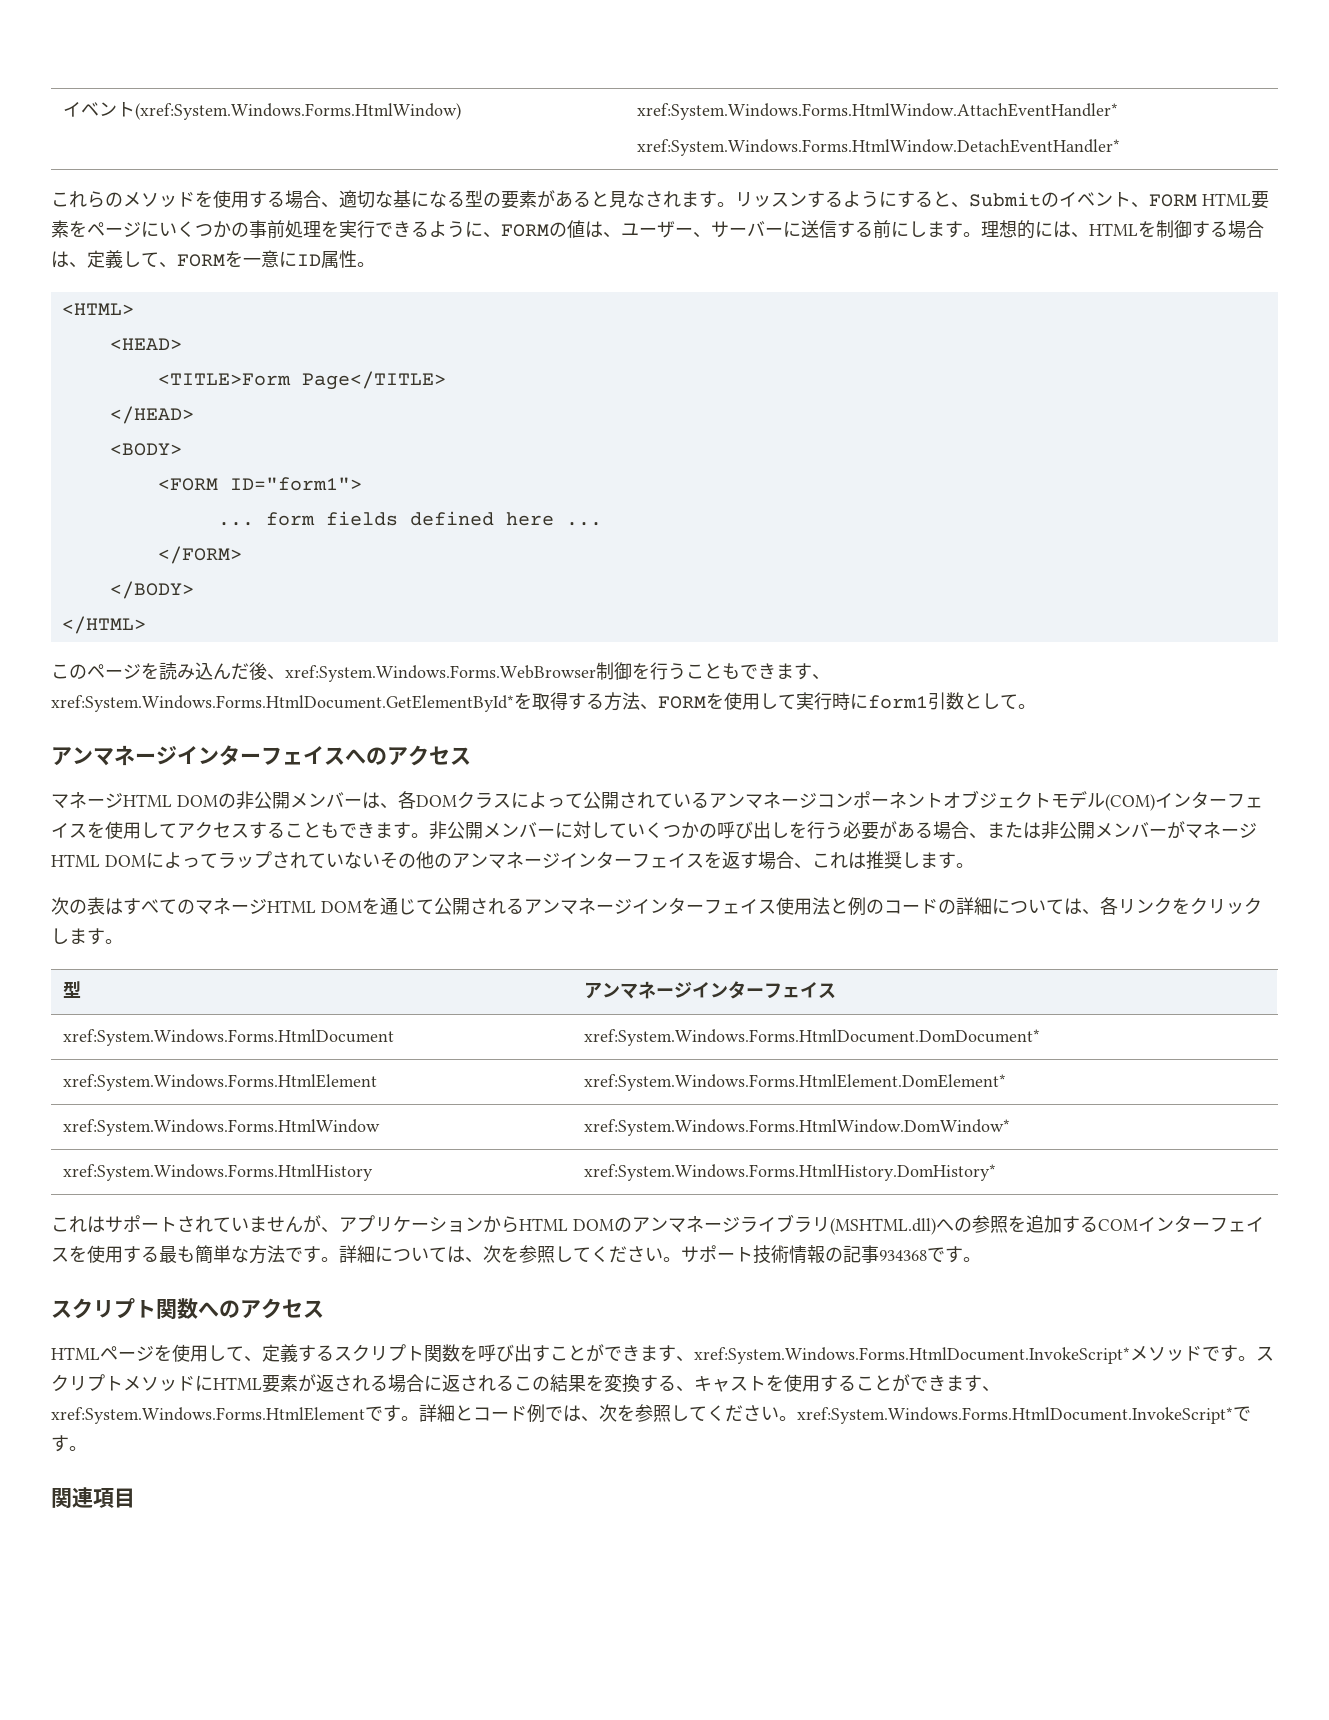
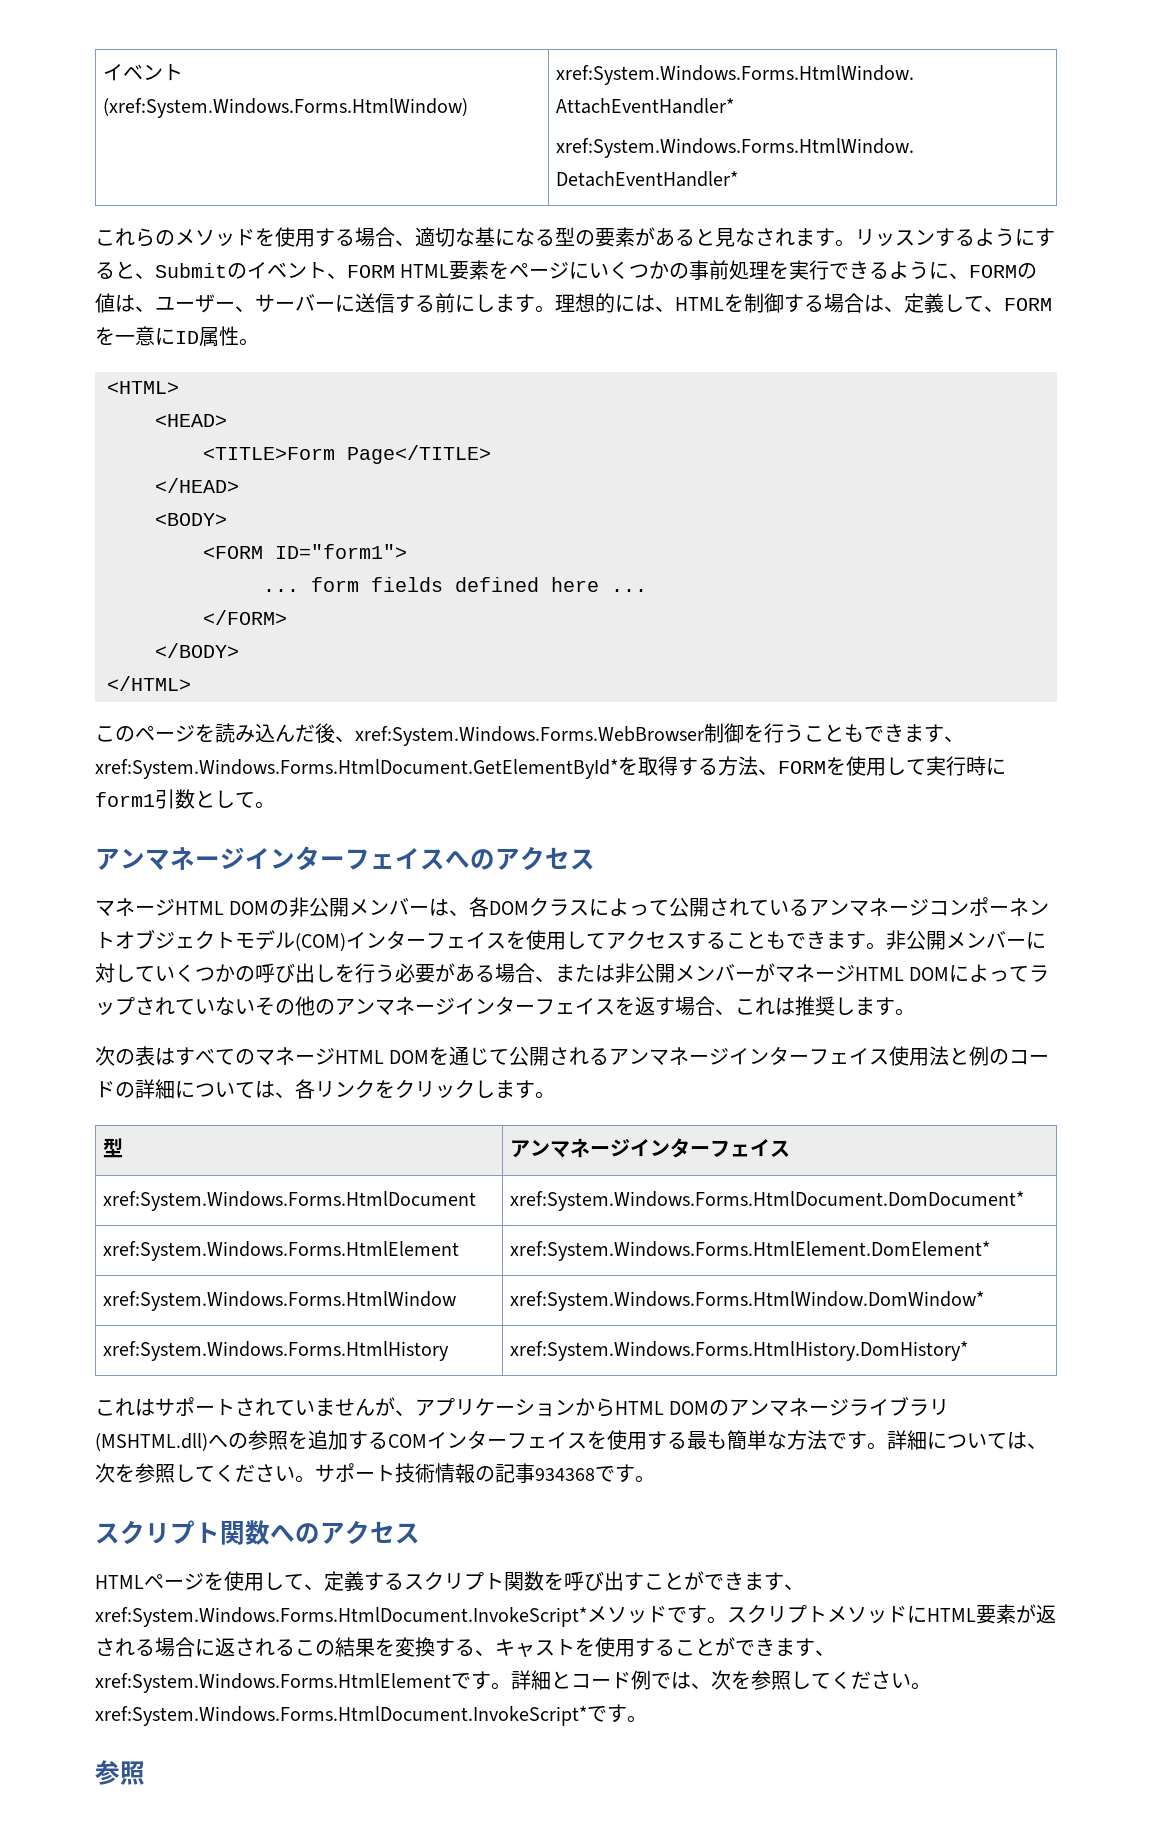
  詳細とコード例では、次を参照してください。xref:System.Windows.Forms.HtmlDocument.InvokeScript*です。
- 関連項目
+ 参照

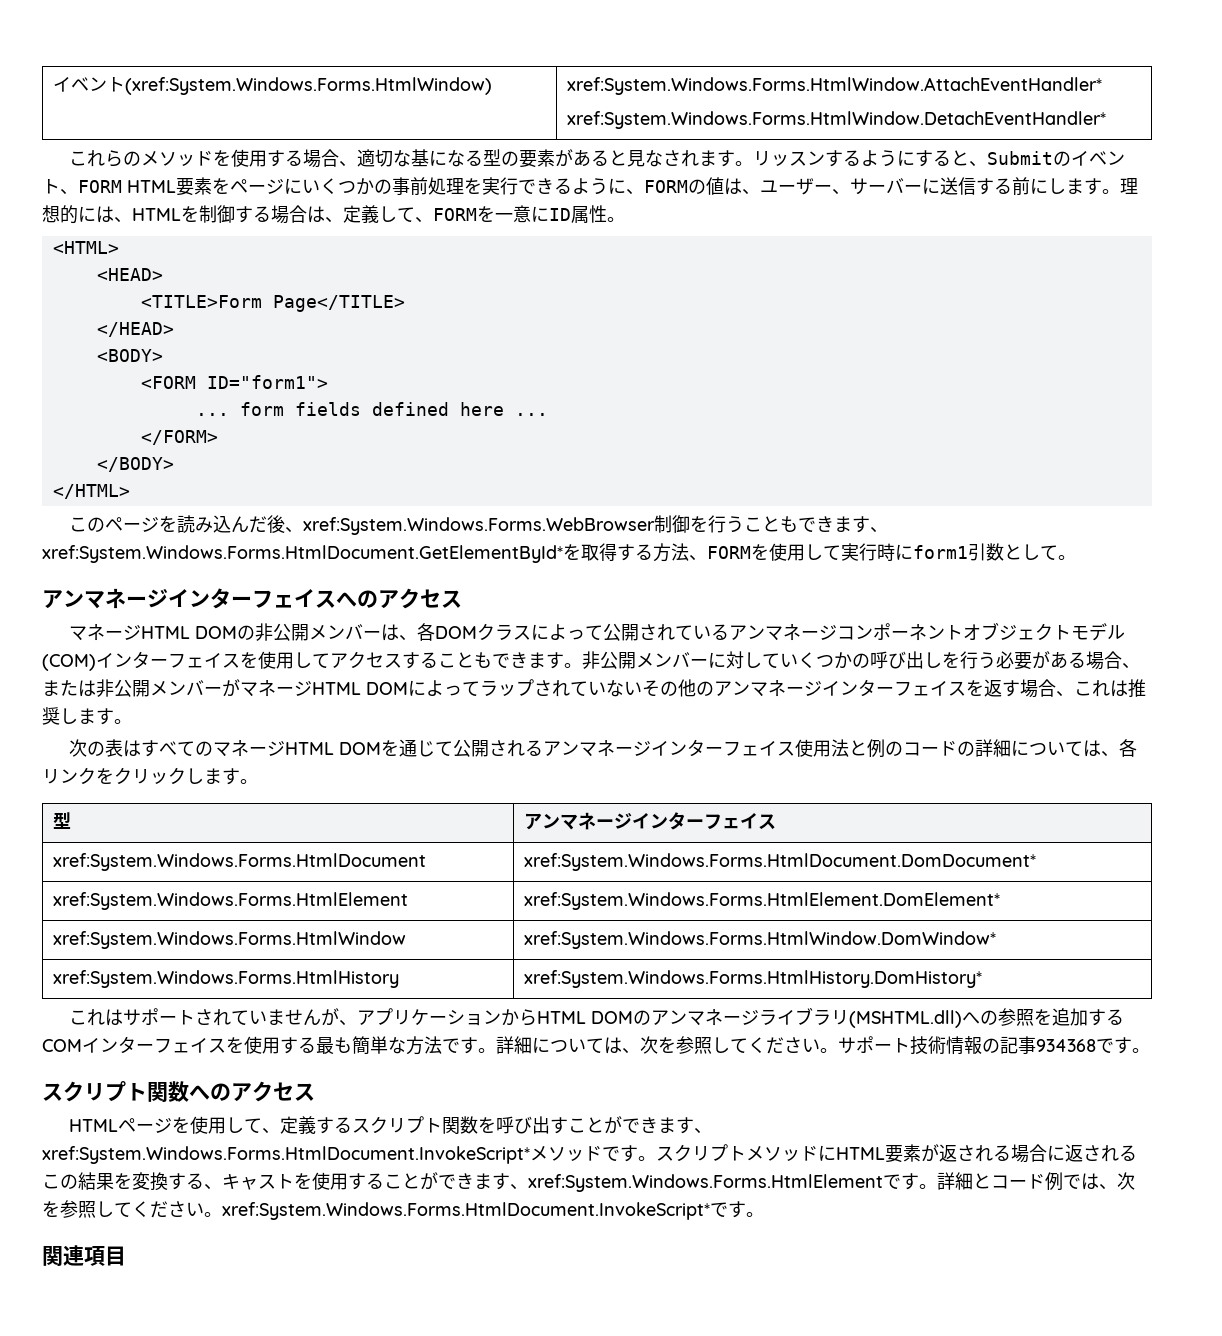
  詳細とコード例では、次を参照してください。xref:System.Windows.Forms.HtmlDocument.InvokeScript*です。
- 参照
+ 関連項目

